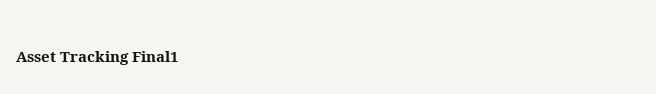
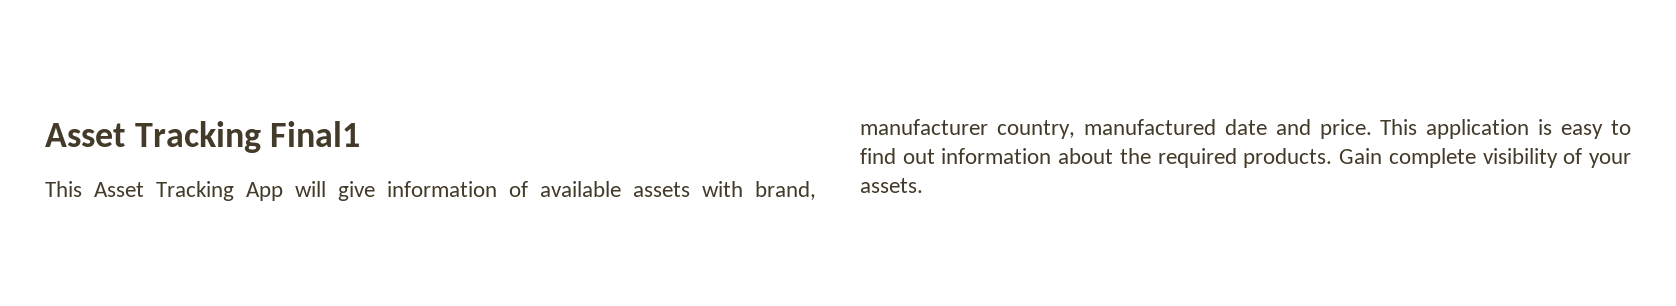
+ This Asset Tracking App will give information of available assets with brand, manufacturer country, manufactured date and price. This application is easy to find out information about the required products. Gain complete visibility of your assets.

